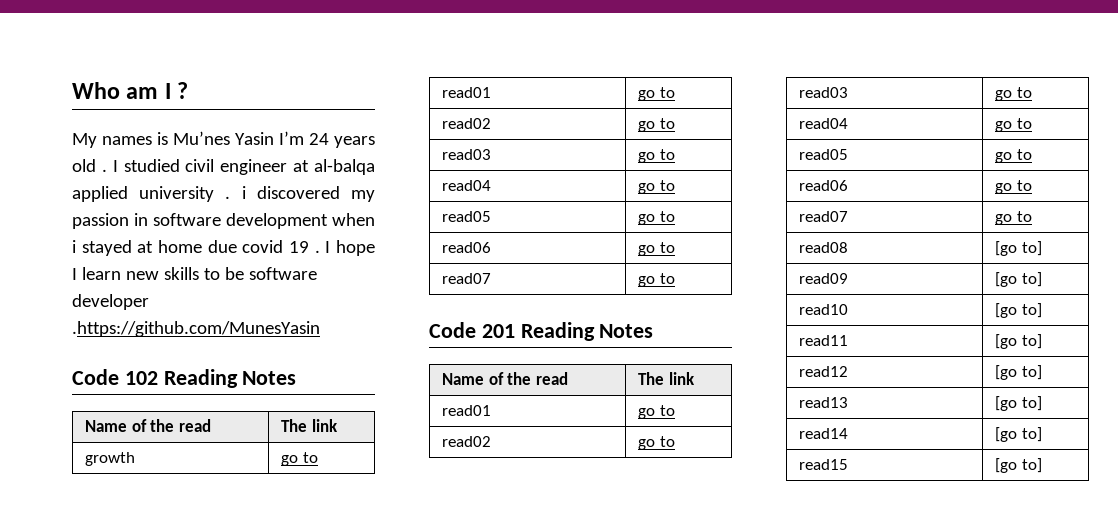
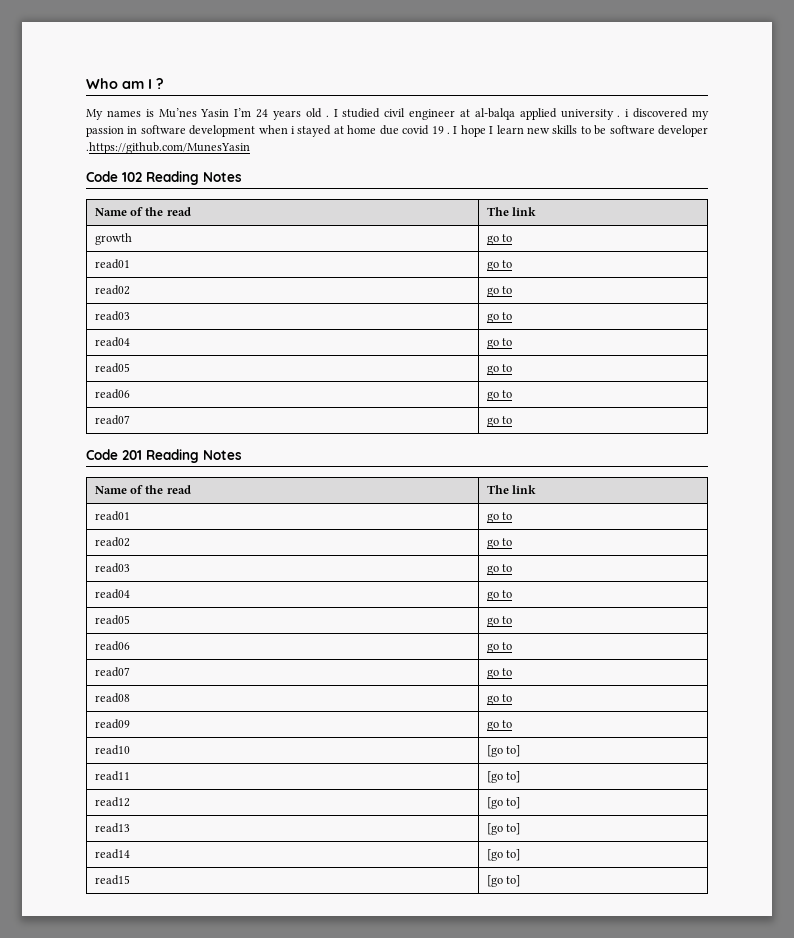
- read08 | [go to]
+ read08 | go to
- read09 | [go to]
+ read09 | go to

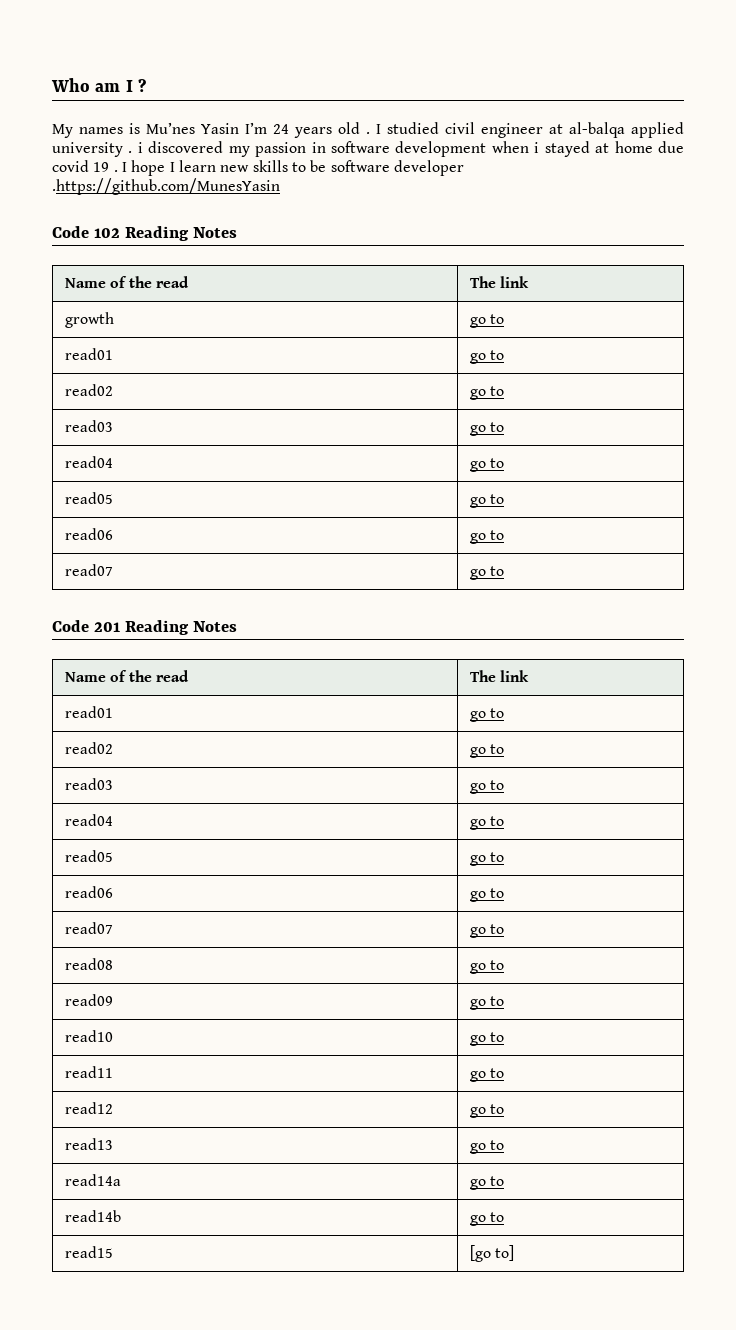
- read10 | [go to]
+ read10 | go to
- read11 | [go to]
+ read11 | go to
- read12 | [go to]
+ read12 | go to
- read13 | [go to]
- read14 | [go to]
+ read13 | go to
+ read14a | go to
+ read14b | go to

